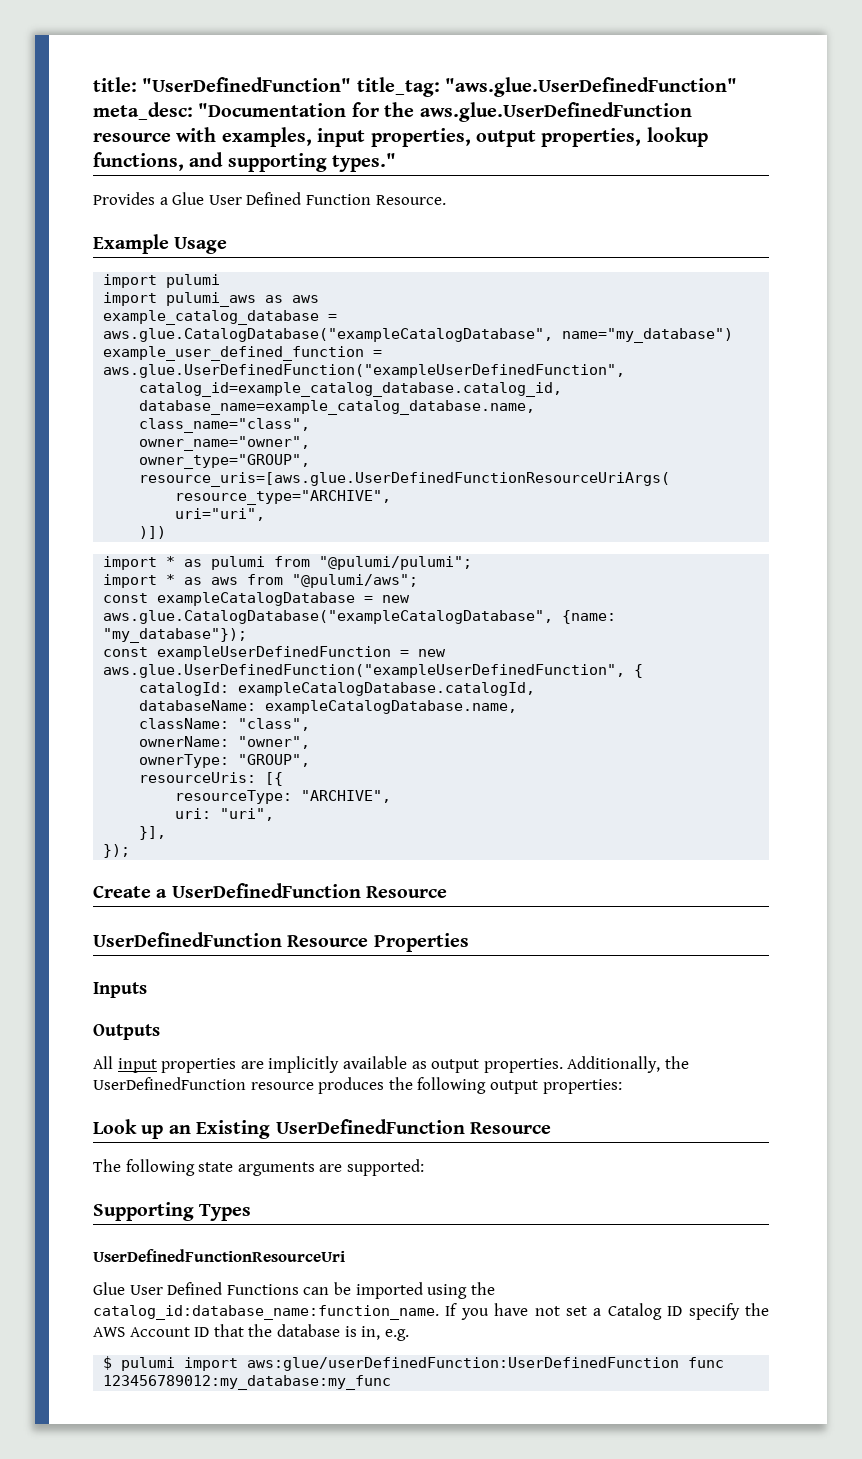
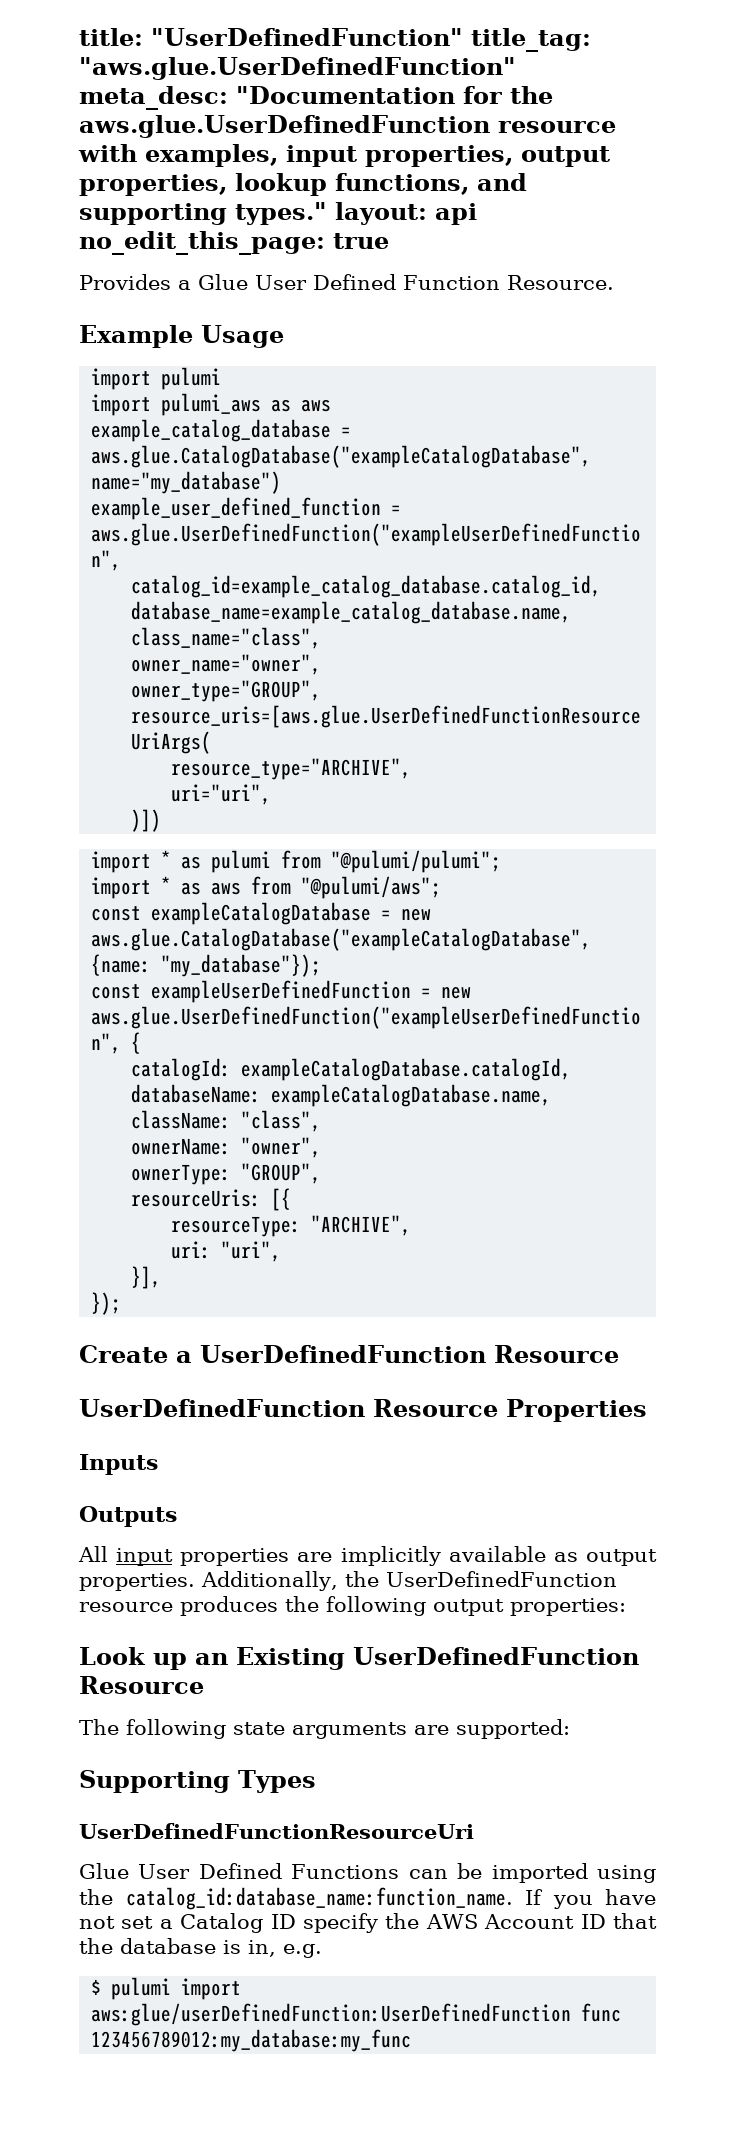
- title: "UserDefinedFunction" title_tag: "aws.glue.UserDefinedFunction" meta_desc: "Documentation for the aws.glue.UserDefinedFunction resource with examples, input properties, output properties, lookup functions, and supporting types."
+ title: "UserDefinedFunction" title_tag: "aws.glue.UserDefinedFunction" meta_desc: "Documentation for the aws.glue.UserDefinedFunction resource with examples, input properties, output properties, lookup functions, and supporting types." layout: api no_edit_this_page: true

